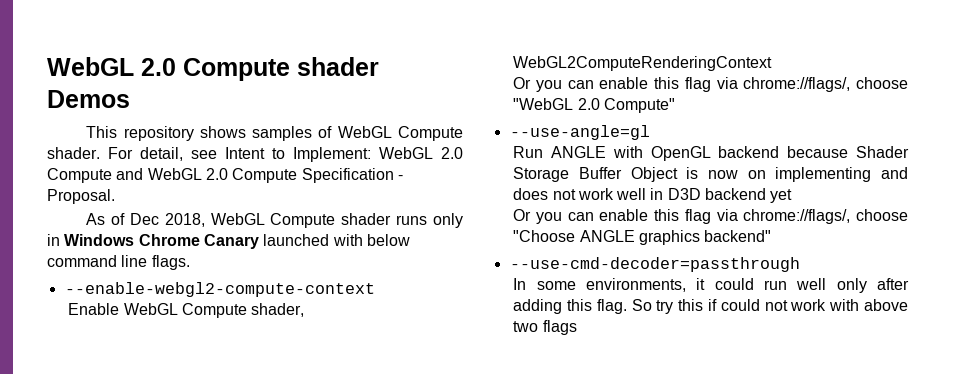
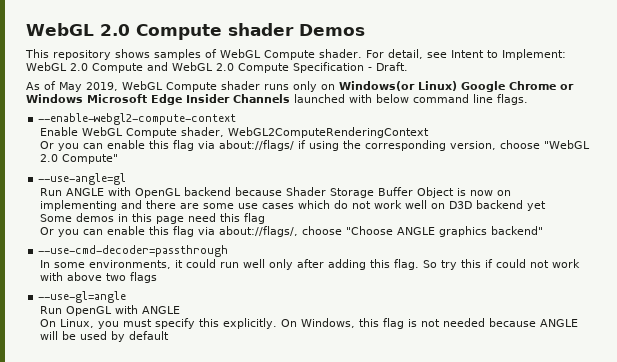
- For detail, see Intent to Implement: WebGL 2.0 Compute and WebGL 2.0 Compute Specification - Proposal.
+ For detail, see Intent to Implement: WebGL 2.0 Compute and WebGL 2.0 Compute Specification - Draft.
- As of Dec 2018, WebGL Compute shader runs only in Windows Chrome Canary launched with below command line flags.
+ As of May 2019, WebGL Compute shader runs only on Windows(or Linux) Google Chrome or Windows Microsoft Edge Insider Channels launched with below command line flags.
- Or you can enable this flag via chrome://flags/, choose "WebGL 2.0 Compute"
+ Or you can enable this flag via about://flags/ if using the corresponding version, choose "WebGL 2.0 Compute"
- Run ANGLE with OpenGL backend because Shader Storage Buffer Object is now on implementing and does not work well in D3D backend yet
+ Run ANGLE with OpenGL backend because Shader Storage Buffer Object is now on implementing and there are some use cases which do not work well on D3D backend yet
- Or you can enable this flag via chrome://flags/, choose "Choose ANGLE graphics backend"
+ Some demos in this page need this flag
+ Or you can enable this flag via about://flags/, choose "Choose ANGLE graphics backend"
+ --use-gl=angle
+ Run OpenGL with ANGLE
+ On Linux, you must specify this explicitly. On Windows, this flag is not needed because ANGLE will be used by default

